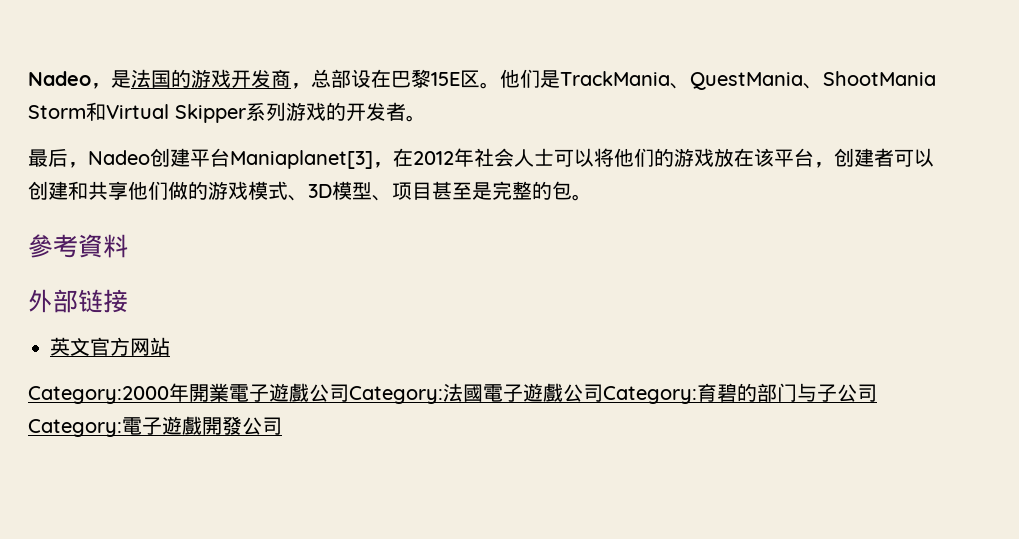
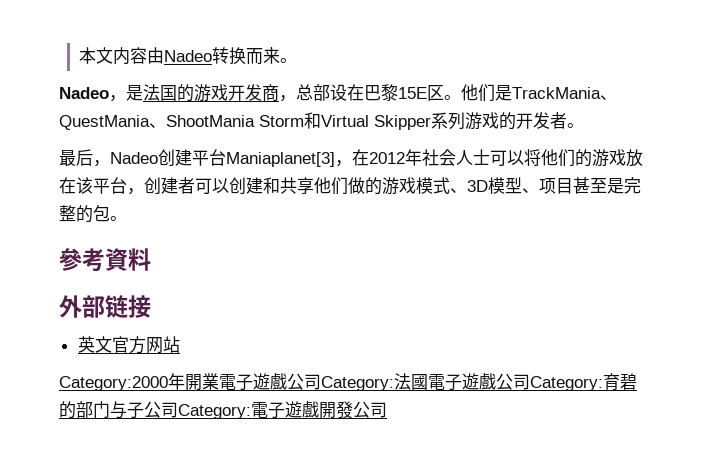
+ 本文内容由Nadeo转换而来。

